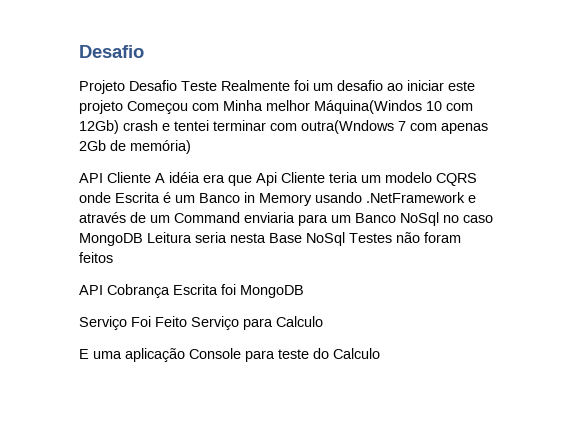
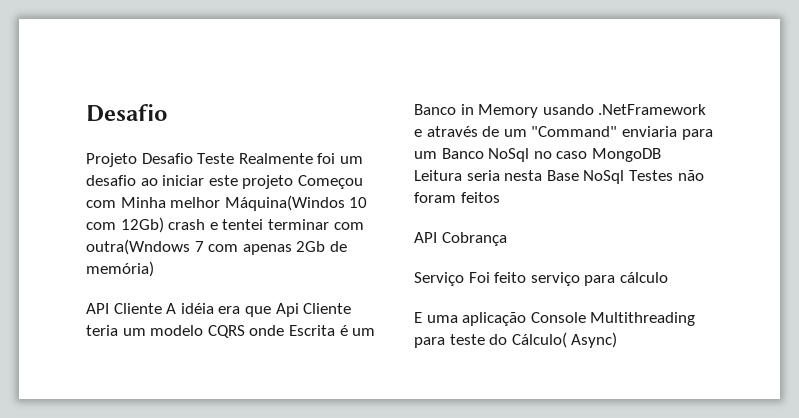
- API Cliente A idéia era que Api Cliente teria um modelo CQRS onde Escrita é um Banco in Memory usando .NetFramework e através de um Command enviaria para um Banco NoSql no caso MongoDB Leitura seria nesta Base NoSql Testes não foram feitos
+ API Cliente A idéia era que Api Cliente teria um modelo CQRS onde Escrita é um Banco in Memory usando .NetFramework e através de um "Command" enviaria para um Banco NoSql no caso MongoDB Leitura seria nesta Base NoSql Testes não foram feitos
- API Cobrança Escrita foi MongoDB
+ API Cobrança
- Serviço Foi Feito Serviço para Calculo
+ Serviço Foi feito serviço para cálculo
- E uma aplicação Console para teste do Calculo
+ E uma aplicação Console Multithreading para teste do Cálculo( Async)

